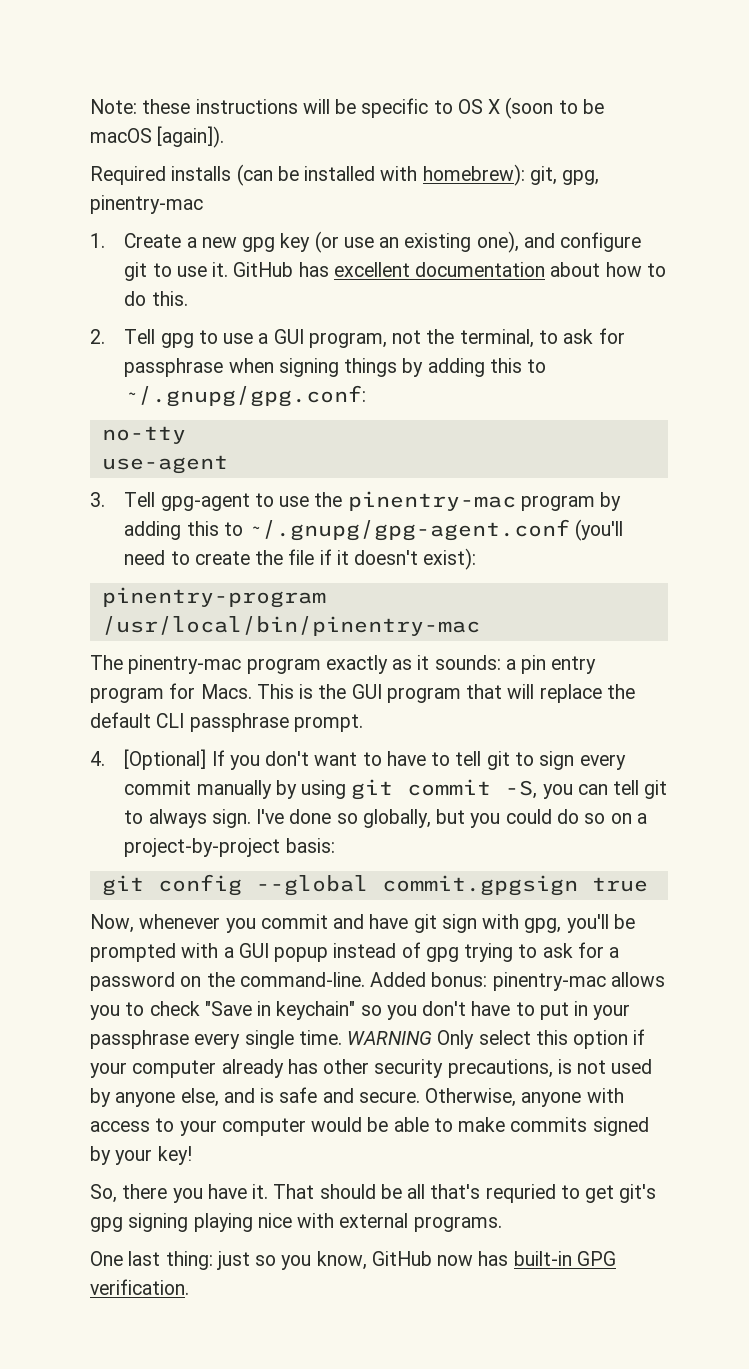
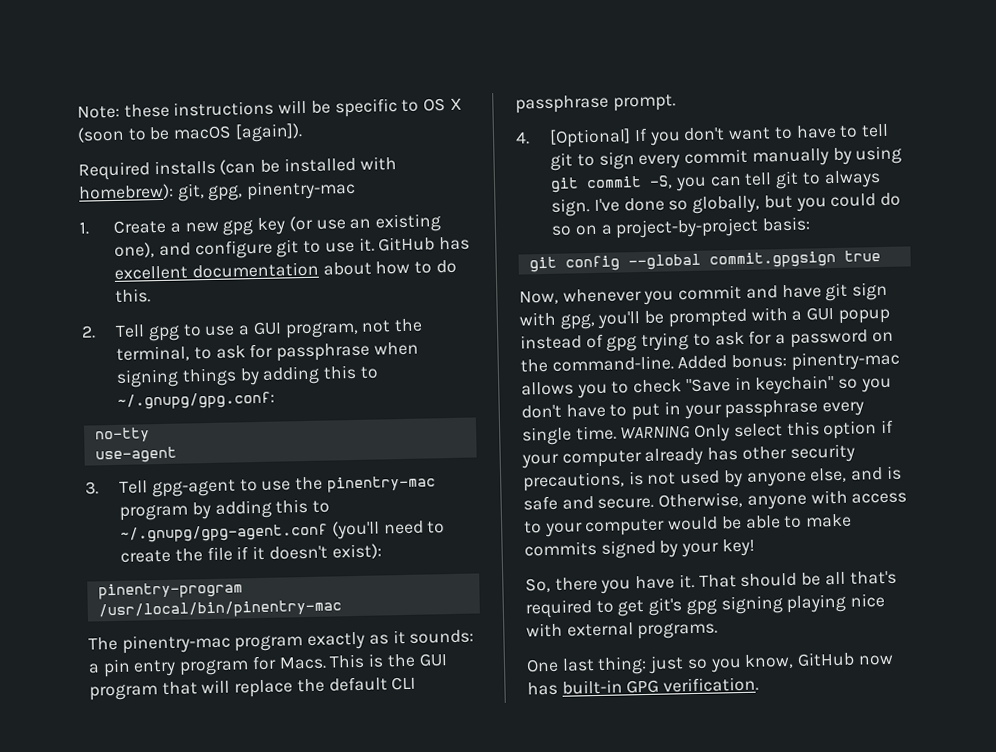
- That should be all that's requried to get git's gpg signing playing nice with external programs.
+ That should be all that's required to get git's gpg signing playing nice with external programs.

